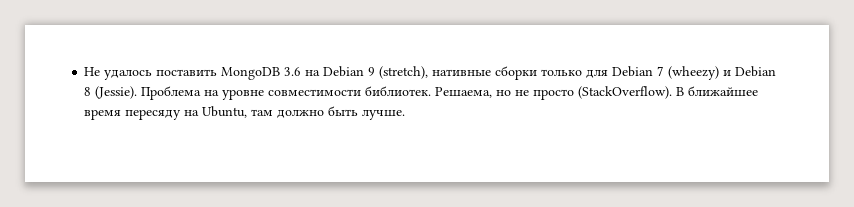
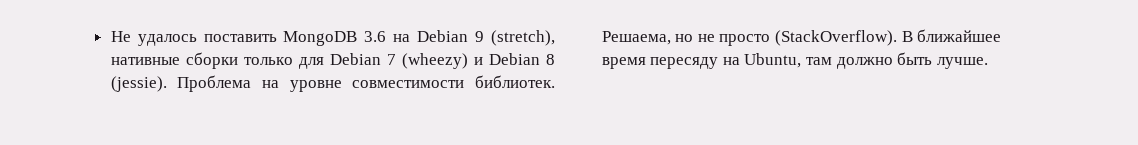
- Не удалось поставить MongoDB 3.6 на Debian 9 (stretch), нативные сборки только для Debian 7 (wheezy) и Debian 8 (Jessie).
+ Не удалось поставить MongoDB 3.6 на Debian 9 (stretch), нативные сборки только для Debian 7 (wheezy) и Debian 8 (jessie).

